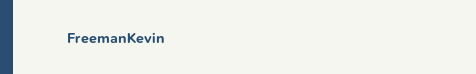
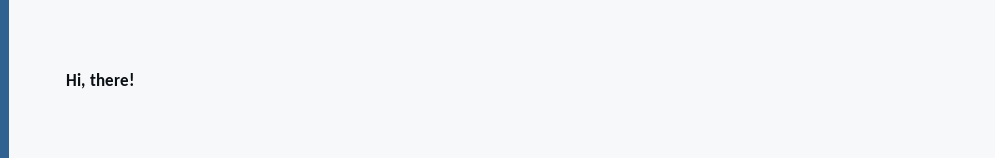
- FreemanKevin
+ Hi, there!

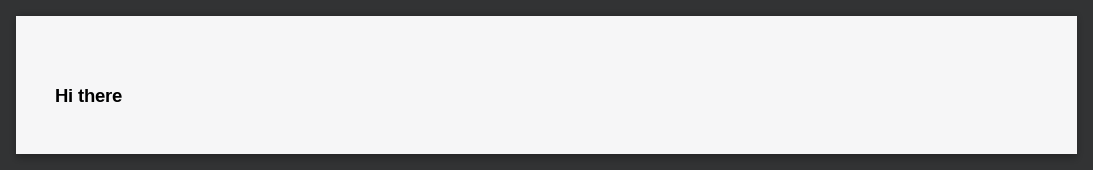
- Hi, there!
+ Hi there

